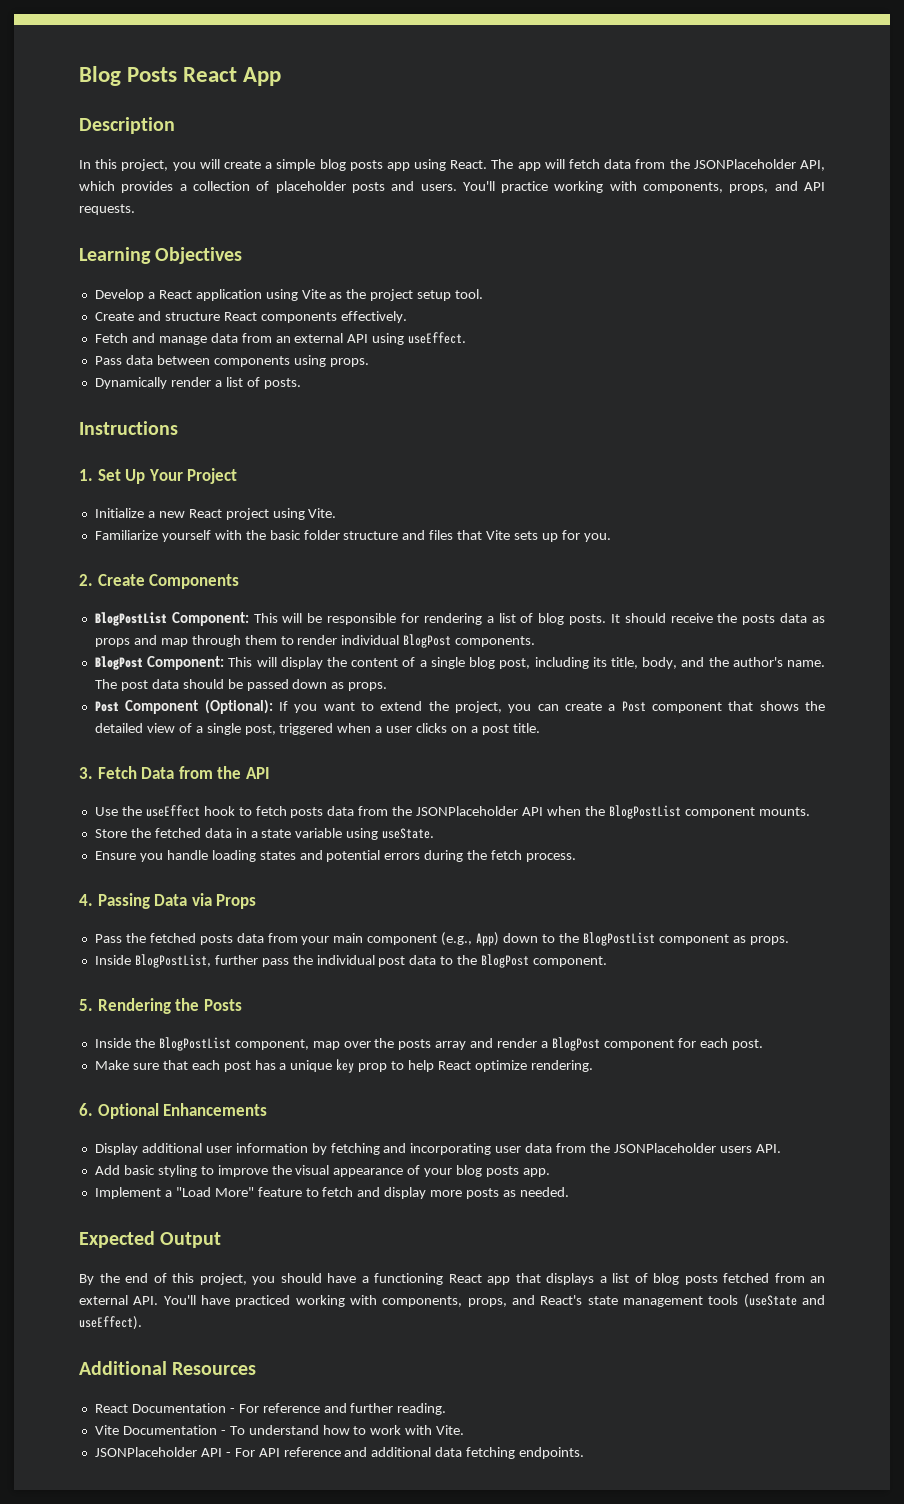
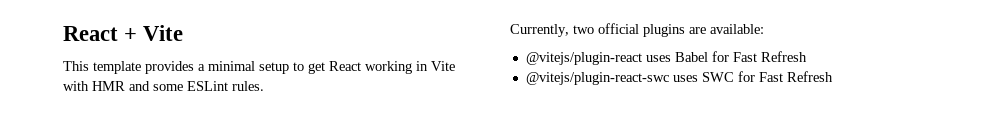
- Blog Posts React App
- Description
- In this project, you will create a simple blog posts app using React. The app will fetch data from the JSONPlaceholder API, which provides a collection of placeholder posts and users. You'll practice working with components, props, and API requests.
- Learning Objectives
- Develop a React application using Vite as the project setup tool.
- Create and structure React components effectively.
- Fetch and manage data from an external API using useEffect.
- Pass data between components using props.
- Dynamically render a list of posts.
- Instructions
- 1. Set Up Your Project
- Initialize a new React project using Vite.
- Familiarize yourself with the basic folder structure and files that Vite sets up for you.
- 2. Create Components
- BlogPostList Component: This will be responsible for rendering a list of blog posts. It should receive the posts data as props and map through them to render individual BlogPost components.
- BlogPost Component: This will display the content of a single blog post, including its title, body, and the author's name. The post data should be passed down as props.
- Post Component (Optional): If you want to extend the project, you can create a Post component that shows the detailed view of a single post, triggered when a user clicks on a post title.
- 3. Fetch Data from the API
- Use the useEffect hook to fetch posts data from the JSONPlaceholder API when the BlogPostList component mounts.
- Store the fetched data in a state variable using useState.
- Ensure you handle loading states and potential errors during the fetch process.
- 4. Passing Data via Props
- Pass the fetched posts data from your main component (e.g., App) down to the BlogPostList component as props.
- Inside BlogPostList, further pass the individual post data to the BlogPost component.
- 5. Rendering the Posts
- Inside the BlogPostList component, map over the posts array and render a BlogPost component for each post.
- Make sure that each post has a unique key prop to help React optimize rendering.
- 6. Optional Enhancements
- Display additional user information by fetching and incorporating user data from the JSONPlaceholder users API.
- Add basic styling to improve the visual appearance of your blog posts app.
- Implement a "Load More" feature to fetch and display more posts as needed.
- Expected Output
- By the end of this project, you should have a functioning React app that displays a list of blog posts fetched from an external API. You'll have practiced working with components, props, and React's state management tools (useState and useEffect).
- Additional Resources
- React Documentation - For reference and further reading.
- Vite Documentation - To understand how to work with Vite.
- JSONPlaceholder API - For API reference and additional data fetching endpoints.
+ React + Vite
+ This template provides a minimal setup to get React working in Vite with HMR and some ESLint rules.
+ Currently, two official plugins are available:
+ @vitejs/plugin-react uses Babel for Fast Refresh
+ @vitejs/plugin-react-swc uses SWC for Fast Refresh

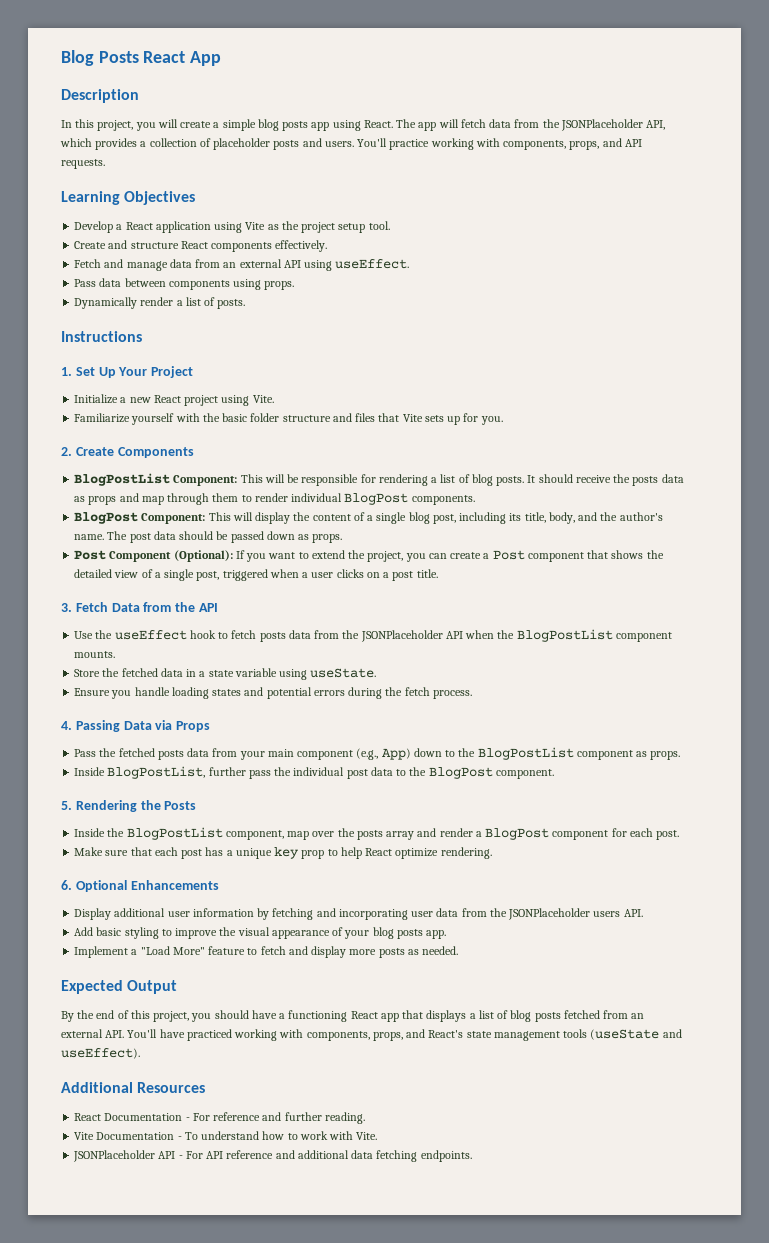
- React + Vite
- This template provides a minimal setup to get React working in Vite with HMR and some ESLint rules.
- Currently, two official plugins are available:
- @vitejs/plugin-react uses Babel for Fast Refresh
- @vitejs/plugin-react-swc uses SWC for Fast Refresh
+ Blog Posts React App
+ Description
+ In this project, you will create a simple blog posts app using React. The app will fetch data from the JSONPlaceholder API, which provides a collection of placeholder posts and users. You'll practice working with components, props, and API requests.
+ Learning Objectives
+ Develop a React application using Vite as the project setup tool.
+ Create and structure React components effectively.
+ Fetch and manage data from an external API using useEffect.
+ Pass data between components using props.
+ Dynamically render a list of posts.
+ Instructions
+ 1. Set Up Your Project
+ Initialize a new React project using Vite.
+ Familiarize yourself with the basic folder structure and files that Vite sets up for you.
+ 2. Create Components
+ BlogPostList Component: This will be responsible for rendering a list of blog posts. It should receive the posts data as props and map through them to render individual BlogPost components.
+ BlogPost Component: This will display the content of a single blog post, including its title, body, and the author's name. The post data should be passed down as props.
+ Post Component (Optional): If you want to extend the project, you can create a Post component that shows the detailed view of a single post, triggered when a user clicks on a post title.
+ 3. Fetch Data from the API
+ Use the useEffect hook to fetch posts data from the JSONPlaceholder API when the BlogPostList component mounts.
+ Store the fetched data in a state variable using useState.
+ Ensure you handle loading states and potential errors during the fetch process.
+ 4. Passing Data via Props
+ Pass the fetched posts data from your main component (e.g., App) down to the BlogPostList component as props.
+ Inside BlogPostList, further pass the individual post data to the BlogPost component.
+ 5. Rendering the Posts
+ Inside the BlogPostList component, map over the posts array and render a BlogPost component for each post.
+ Make sure that each post has a unique key prop to help React optimize rendering.
+ 6. Optional Enhancements
+ Display additional user information by fetching and incorporating user data from the JSONPlaceholder users API.
+ Add basic styling to improve the visual appearance of your blog posts app.
+ Implement a "Load More" feature to fetch and display more posts as needed.
+ Expected Output
+ By the end of this project, you should have a functioning React app that displays a list of blog posts fetched from an external API. You'll have practiced working with components, props, and React's state management tools (useState and useEffect).
+ Additional Resources
+ React Documentation - For reference and further reading.
+ Vite Documentation - To understand how to work with Vite.
+ JSONPlaceholder API - For API reference and additional data fetching endpoints.

